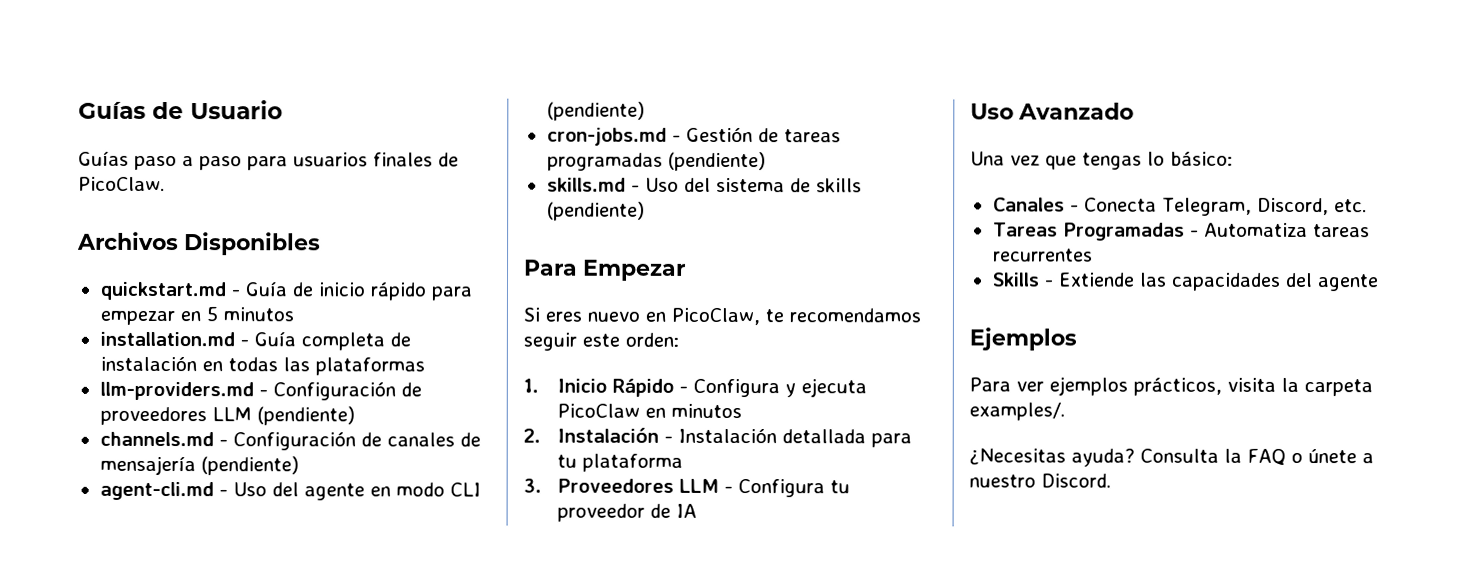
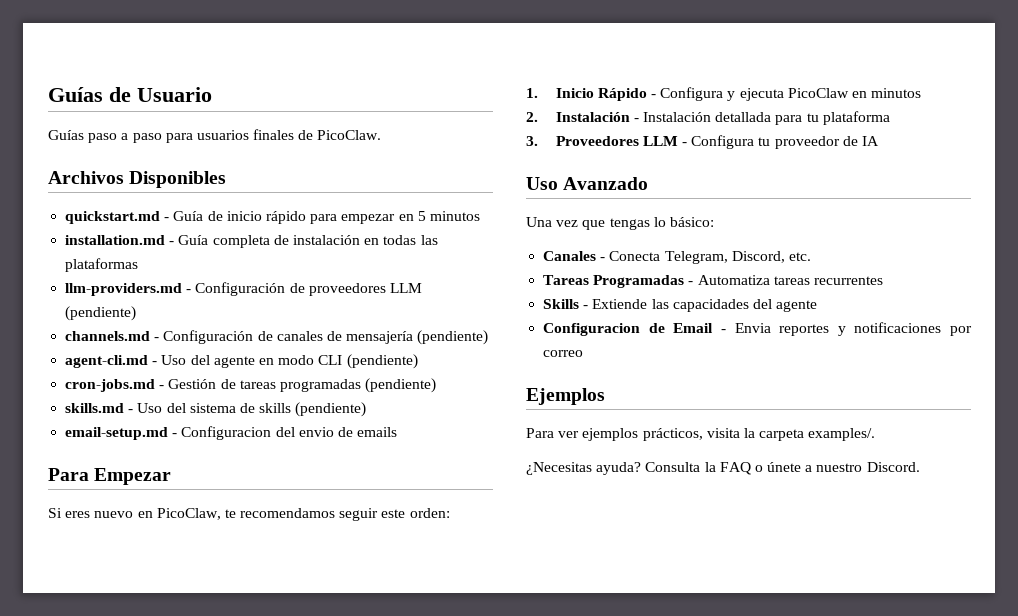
+ email-setup.md - Configuracion del envio de emails
+ Configuracion de Email - Envia reportes y notificaciones por correo

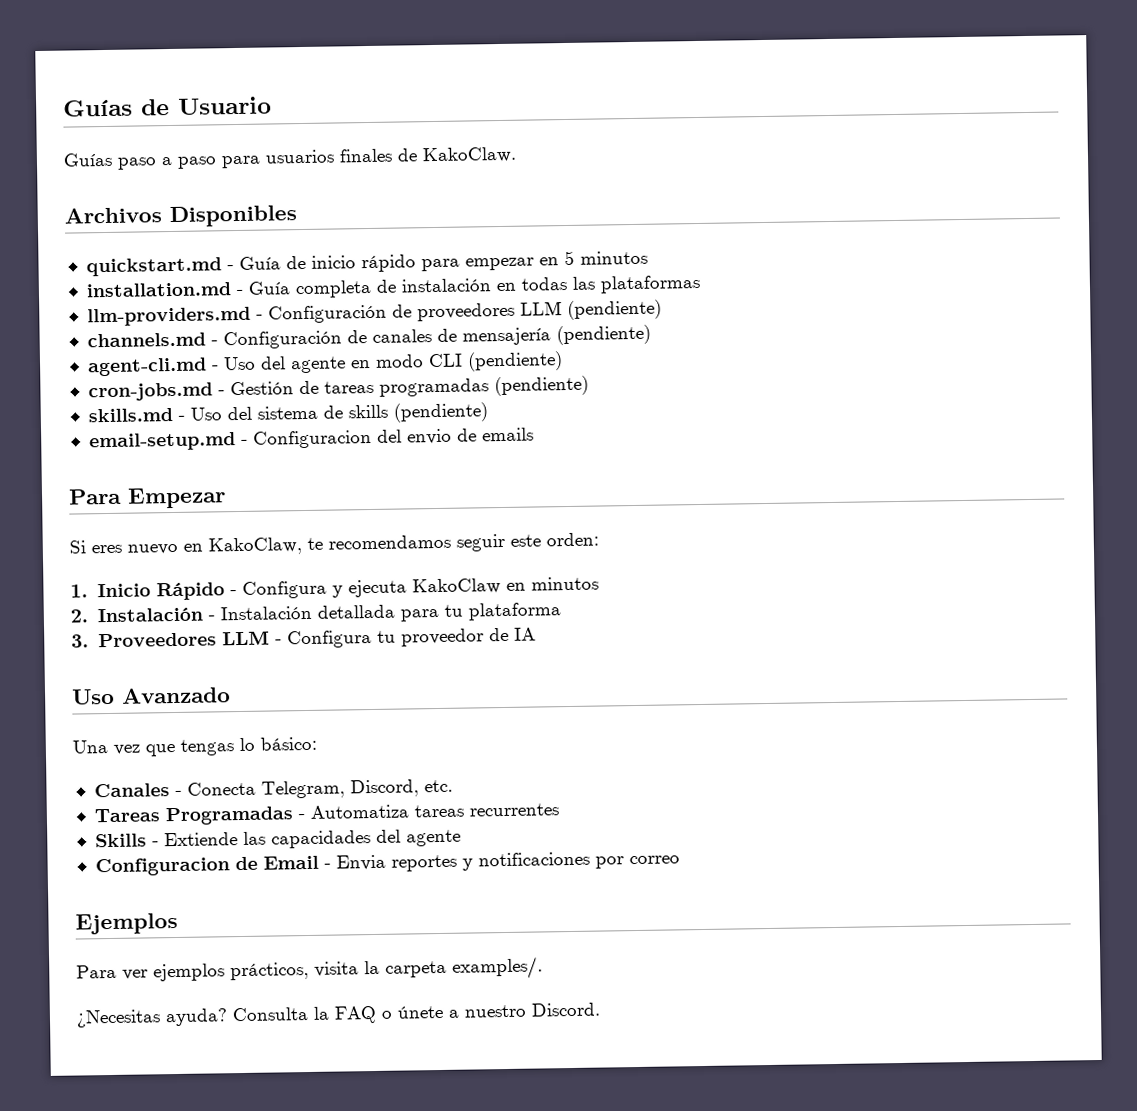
- Guías paso a paso para usuarios finales de PicoClaw.
+ Guías paso a paso para usuarios finales de KakoClaw.
- Si eres nuevo en PicoClaw, te recomendamos seguir este orden:
+ Si eres nuevo en KakoClaw, te recomendamos seguir este orden:
- 1. Inicio Rápido - Configura y ejecuta PicoClaw en minutos
+ 1. Inicio Rápido - Configura y ejecuta KakoClaw en minutos

